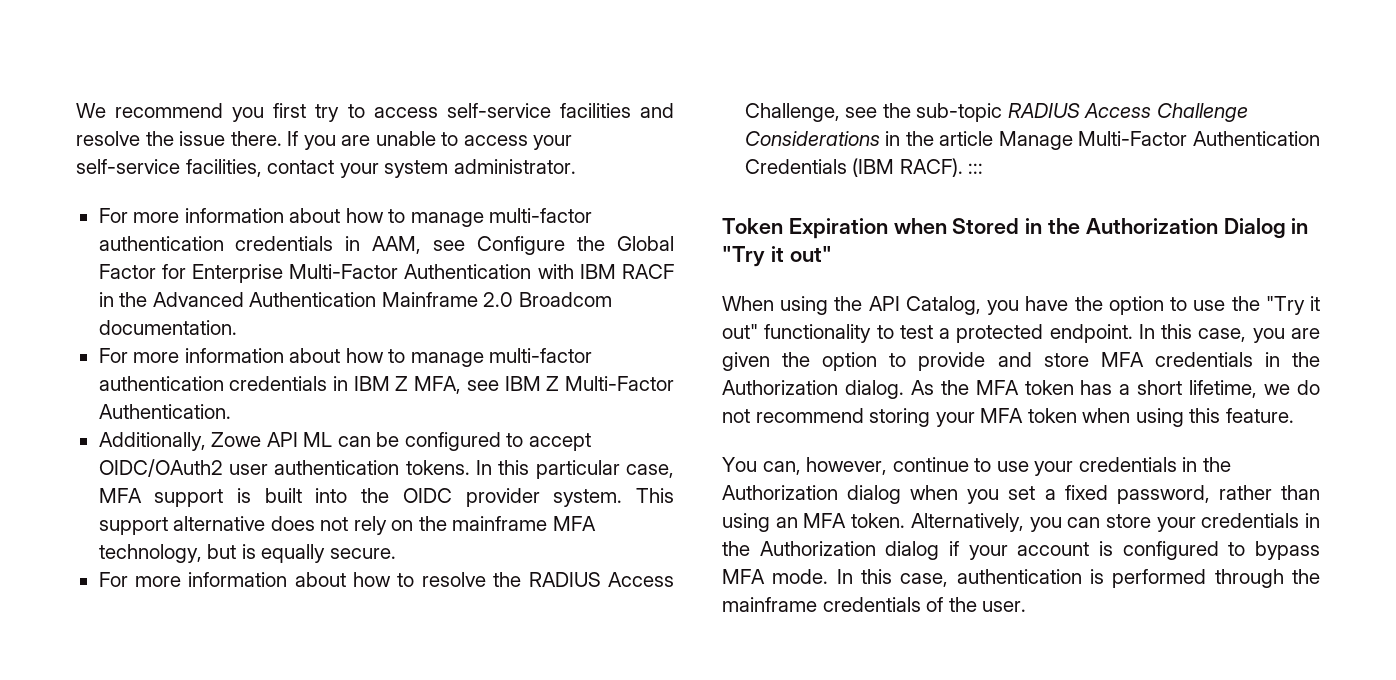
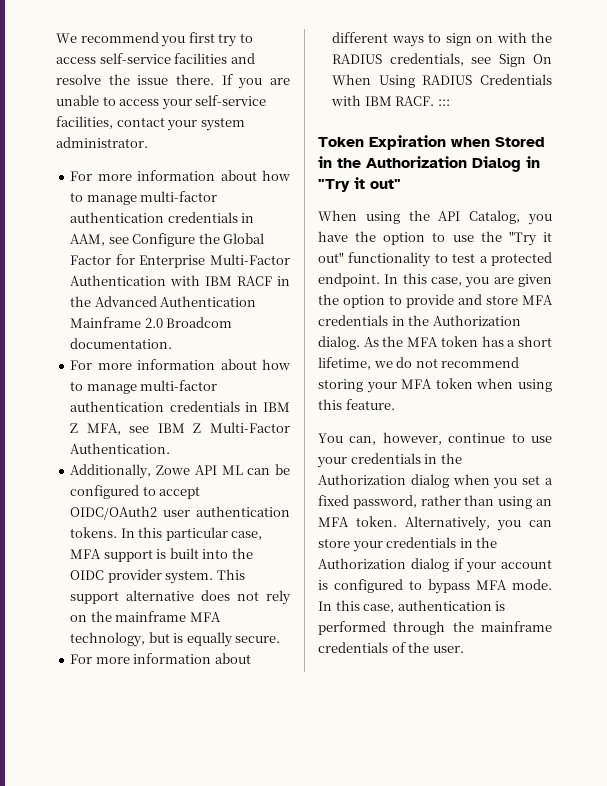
- For more information about how to resolve the RADIUS Access Challenge, see the sub-topic RADIUS Access Challenge Considerations in the article Manage Multi-Factor Authentication Credentials (IBM RACF). :::
+ For more information about different ways to sign on with the RADIUS credentials, see Sign On When Using RADIUS Credentials with IBM RACF. :::

